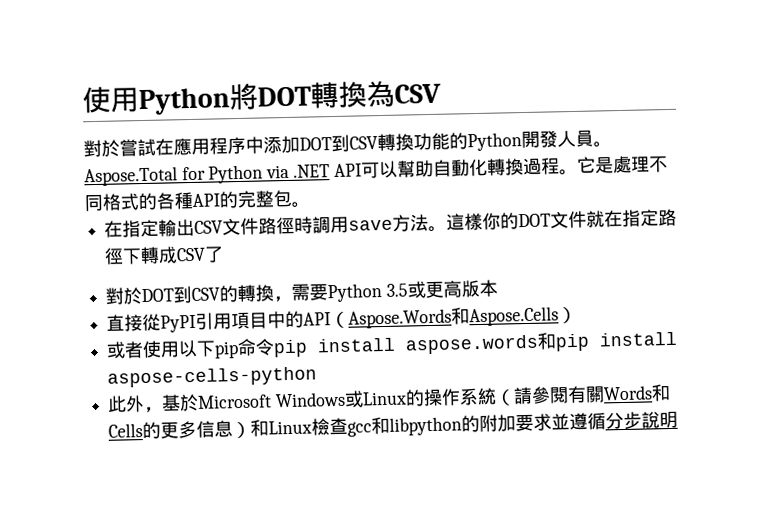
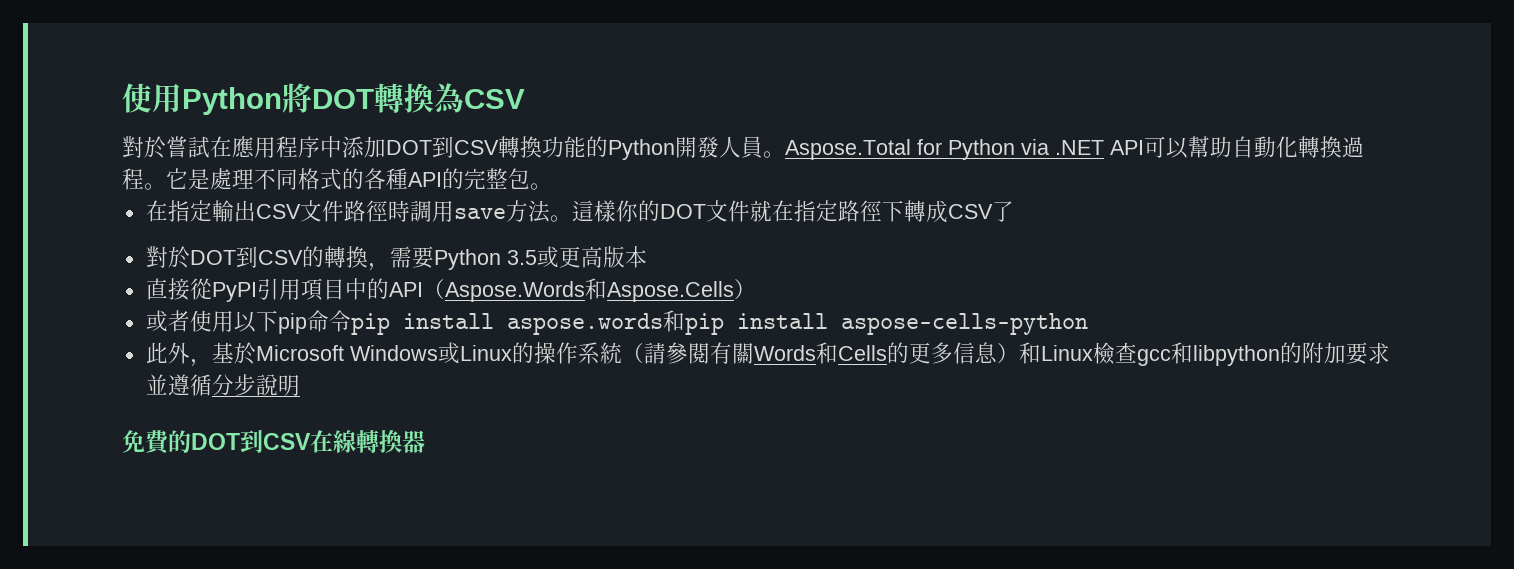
+ 免費的DOT到CSV在線轉換器

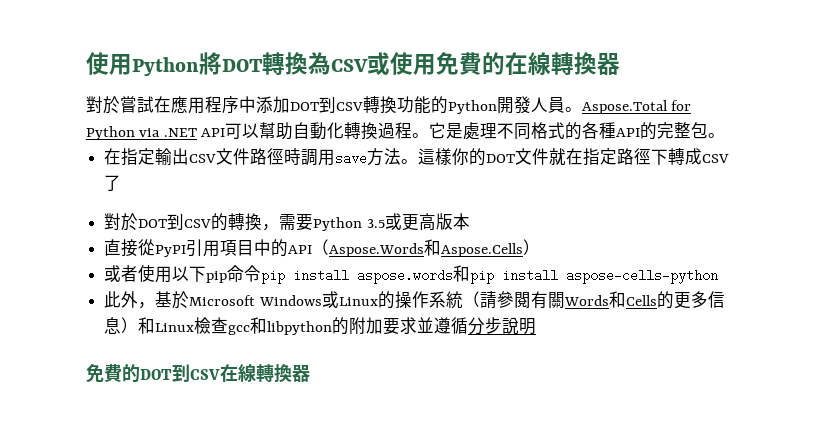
- 使用Python將DOT轉換為CSV
+ 使用Python將DOT轉換為CSV或使用免費的在線轉換器

